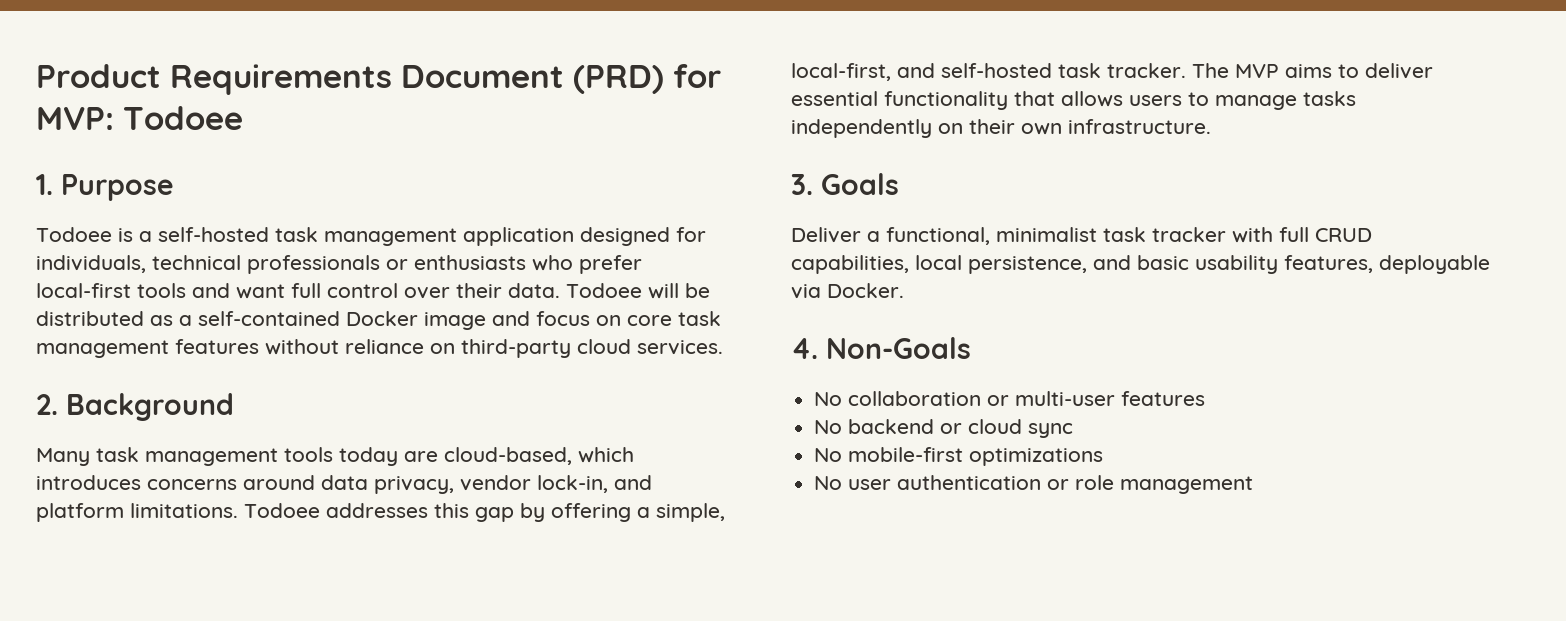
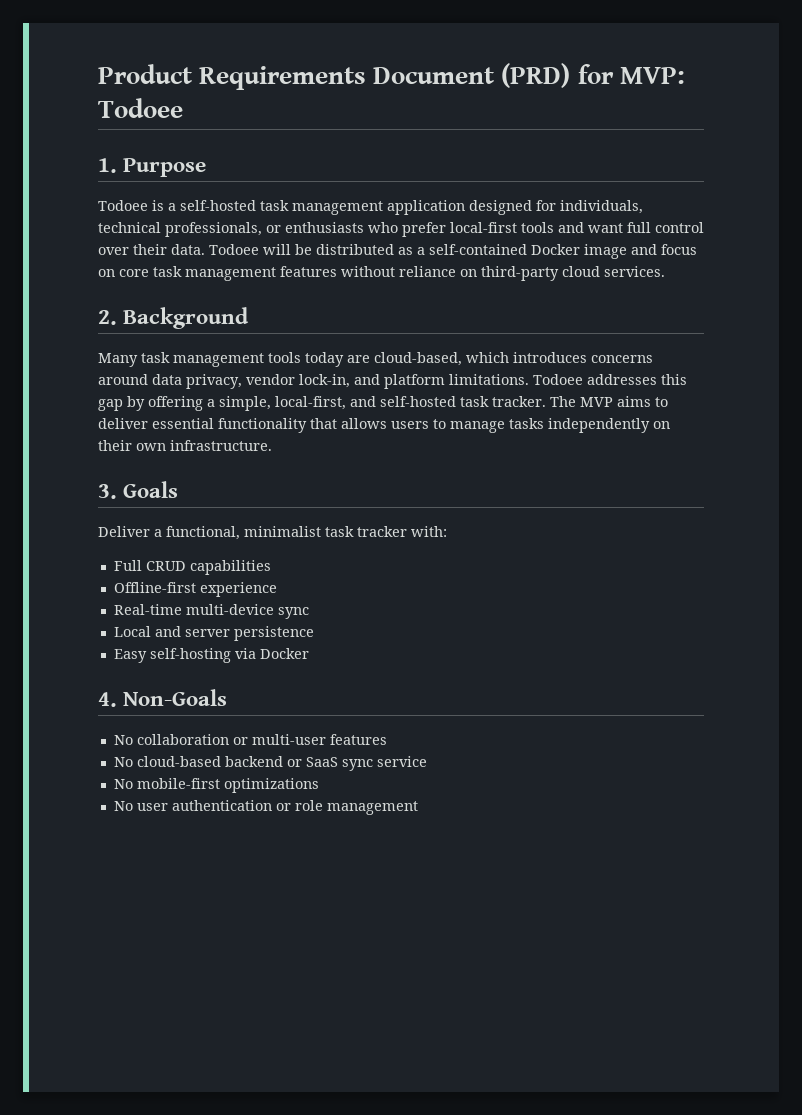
- Todoee is a self-hosted task management application designed for individuals, technical professionals or enthusiasts who prefer local-first tools and want full control over their data.
+ Todoee is a self-hosted task management application designed for individuals, technical professionals, or enthusiasts who prefer local-first tools and want full control over their data.
- Deliver a functional, minimalist task tracker with full CRUD capabilities, local persistence, and basic usability features, deployable via Docker.
+ Deliver a functional, minimalist task tracker with:
+ Full CRUD capabilities
+ Offline-first experience
+ Real-time multi-device sync
+ Local and server persistence
+ Easy self-hosting via Docker
- No backend or cloud sync
+ No cloud-based backend or SaaS sync service

